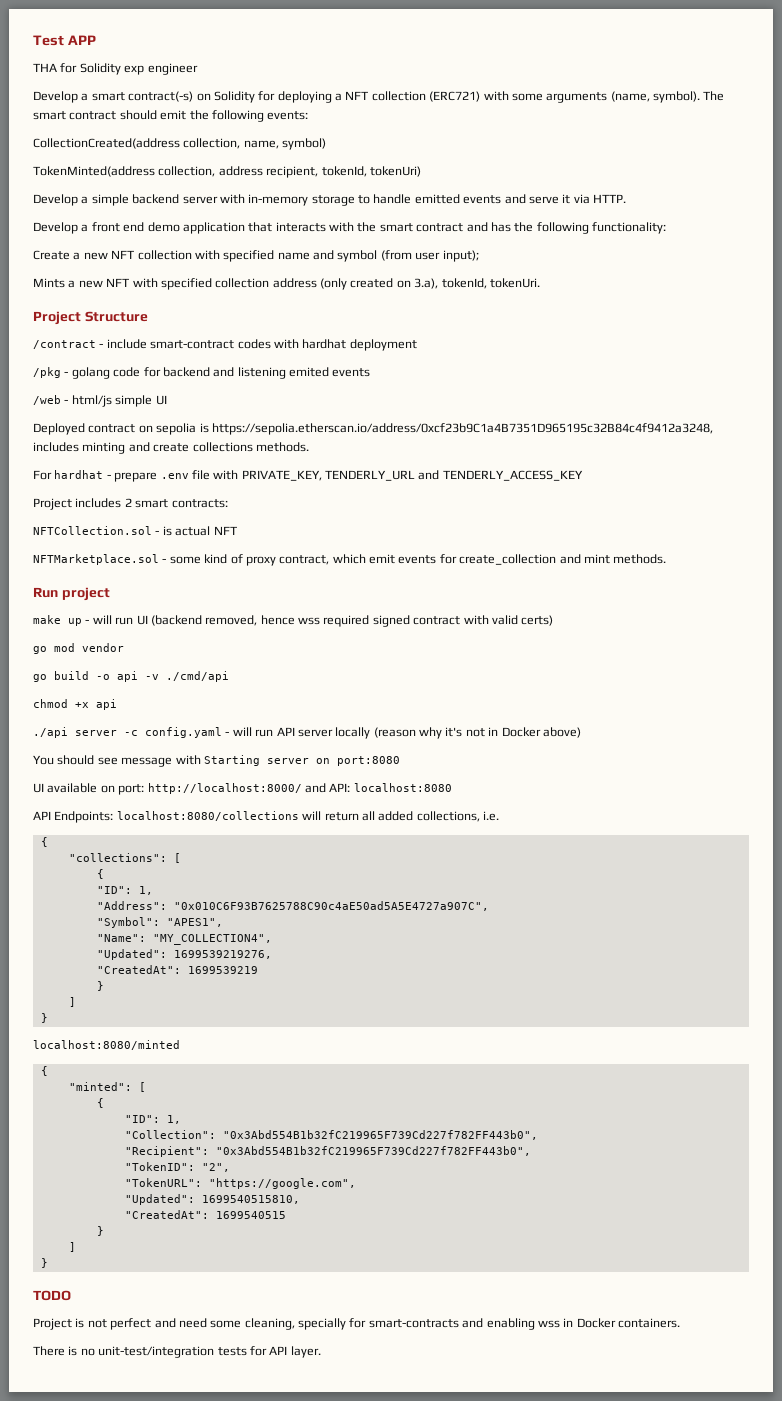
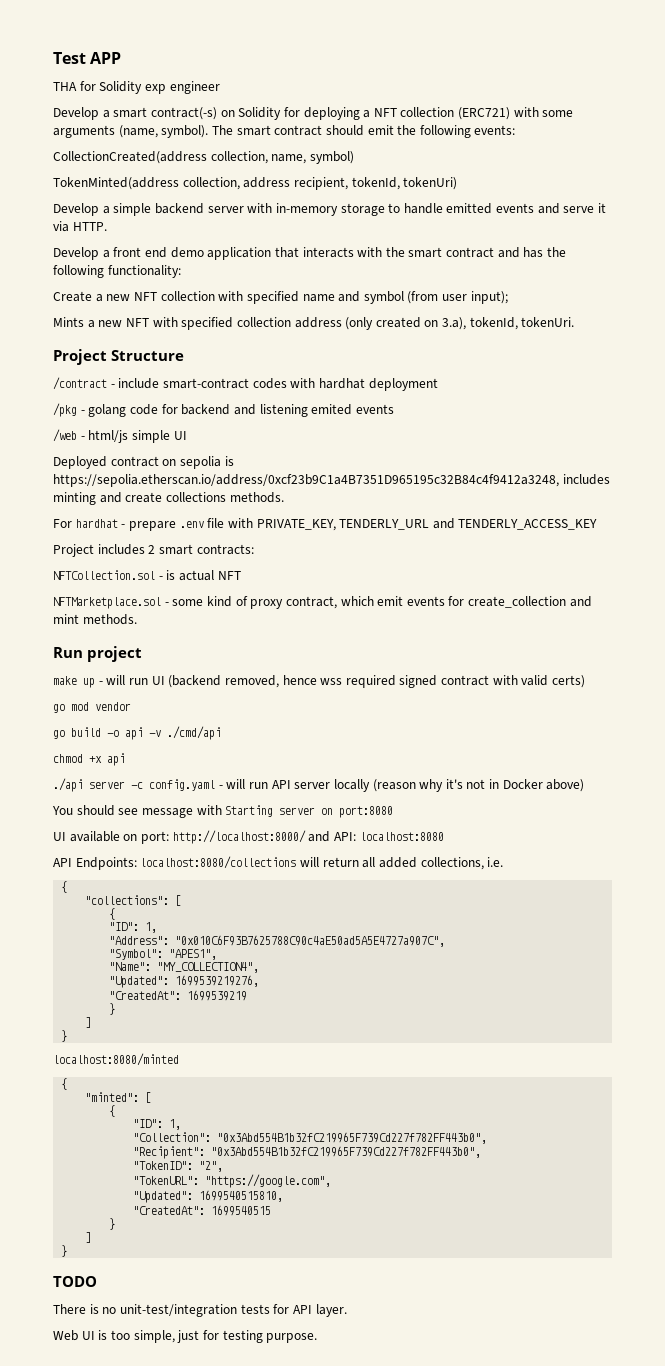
- Project is not perfect and need some cleaning, specially for smart-contracts and enabling wss in Docker containers.
+ Web UI is too simple, just for testing purpose.

